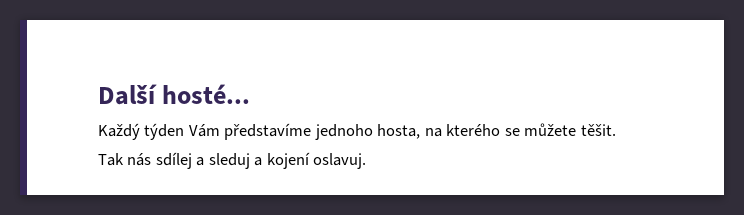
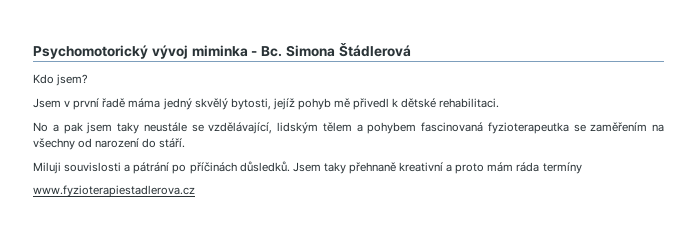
- Další hosté...
- Každý týden Vám představíme jednoho hosta, na kterého se můžete těšit.
- Tak nás sdílej a sleduj a kojení oslavuj.
+ Psychomotorický vývoj miminka - Bc. Simona Štádlerová
+ Kdo jsem?
+ Jsem v první řadě máma jedný skvělý bytosti, jejíž pohyb mě přivedl k dětské rehabilitaci.
+ No a pak jsem taky neustále se vzdělávající, lidským tělem a pohybem fascinovaná fyzioterapeutka se zaměřením na všechny od narození do stáří.
+ Miluji souvislosti a pátrání po příčinách důsledků. Jsem taky přehnaně kreativní a proto mám ráda termíny
+ www.fyzioterapiestadlerova.cz

